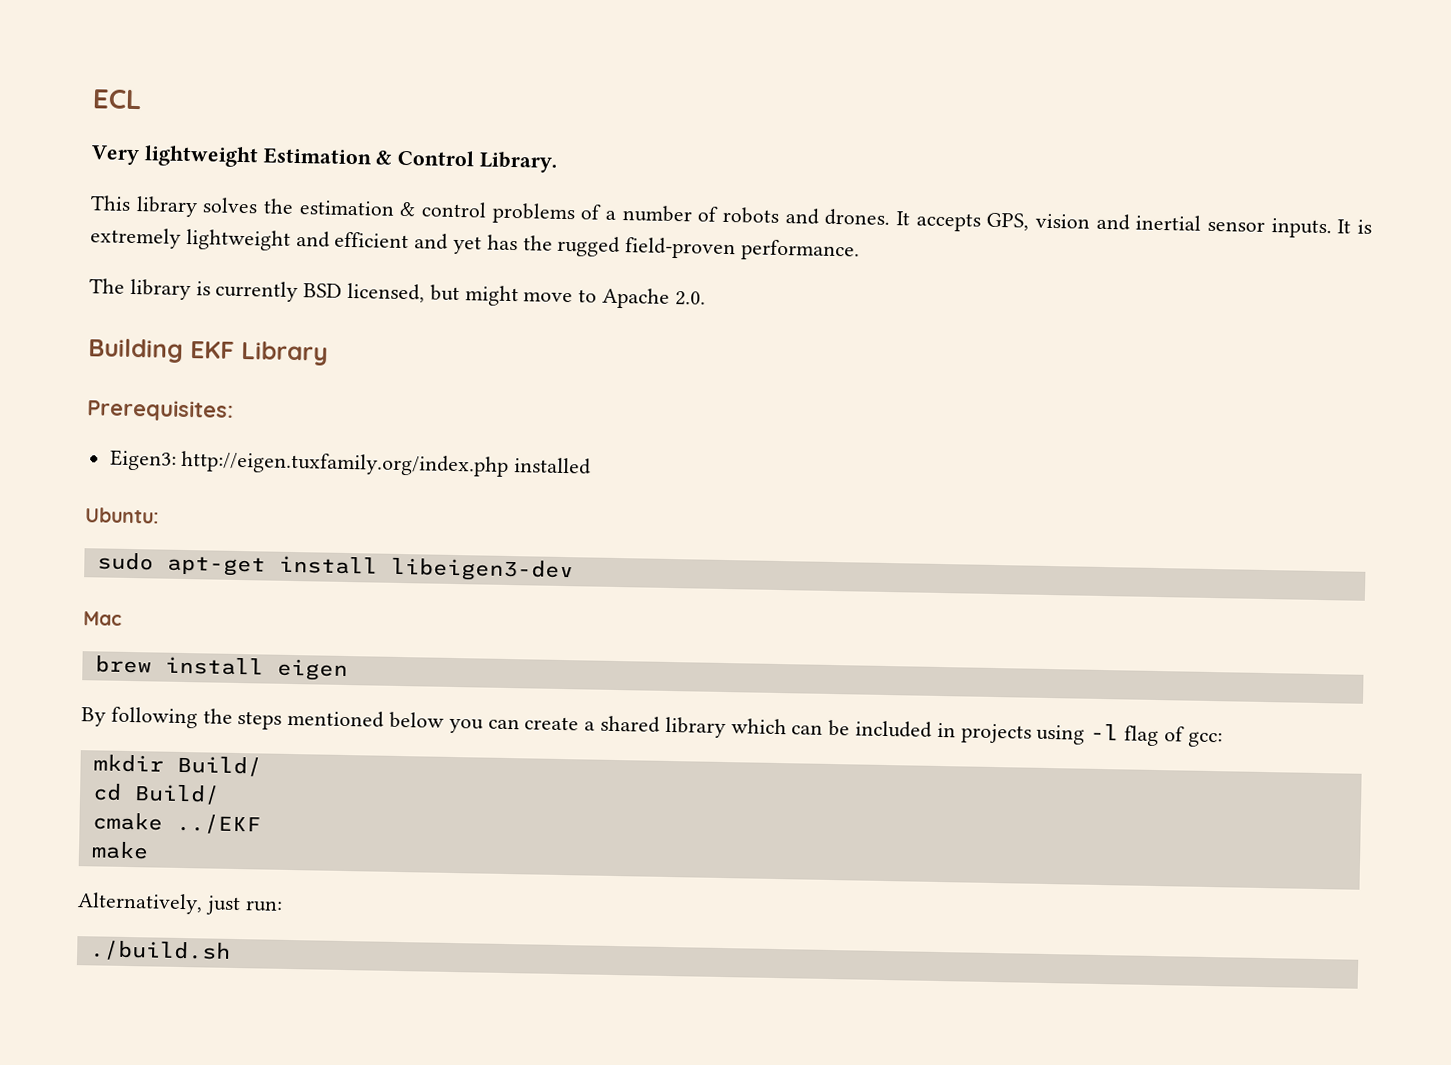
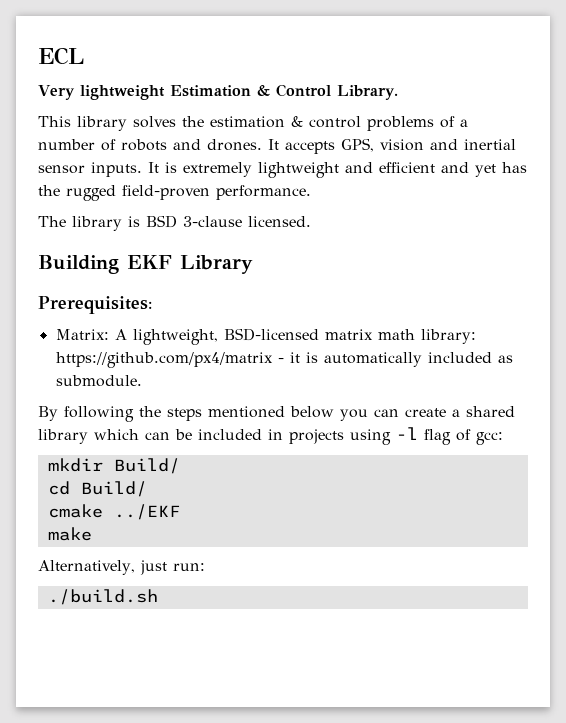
- The library is currently BSD licensed, but might move to Apache 2.0.
+ The library is BSD 3-clause licensed.
  Building EKF Library
  Prerequisites:
- Eigen3: http://eigen.tuxfamily.org/index.php installed
- Ubuntu:
- sudo apt-get install libeigen3-dev
- Mac
- brew install eigen
+ Matrix: A lightweight, BSD-licensed matrix math library: https://github.com/px4/matrix - it is automatically included as submodule.

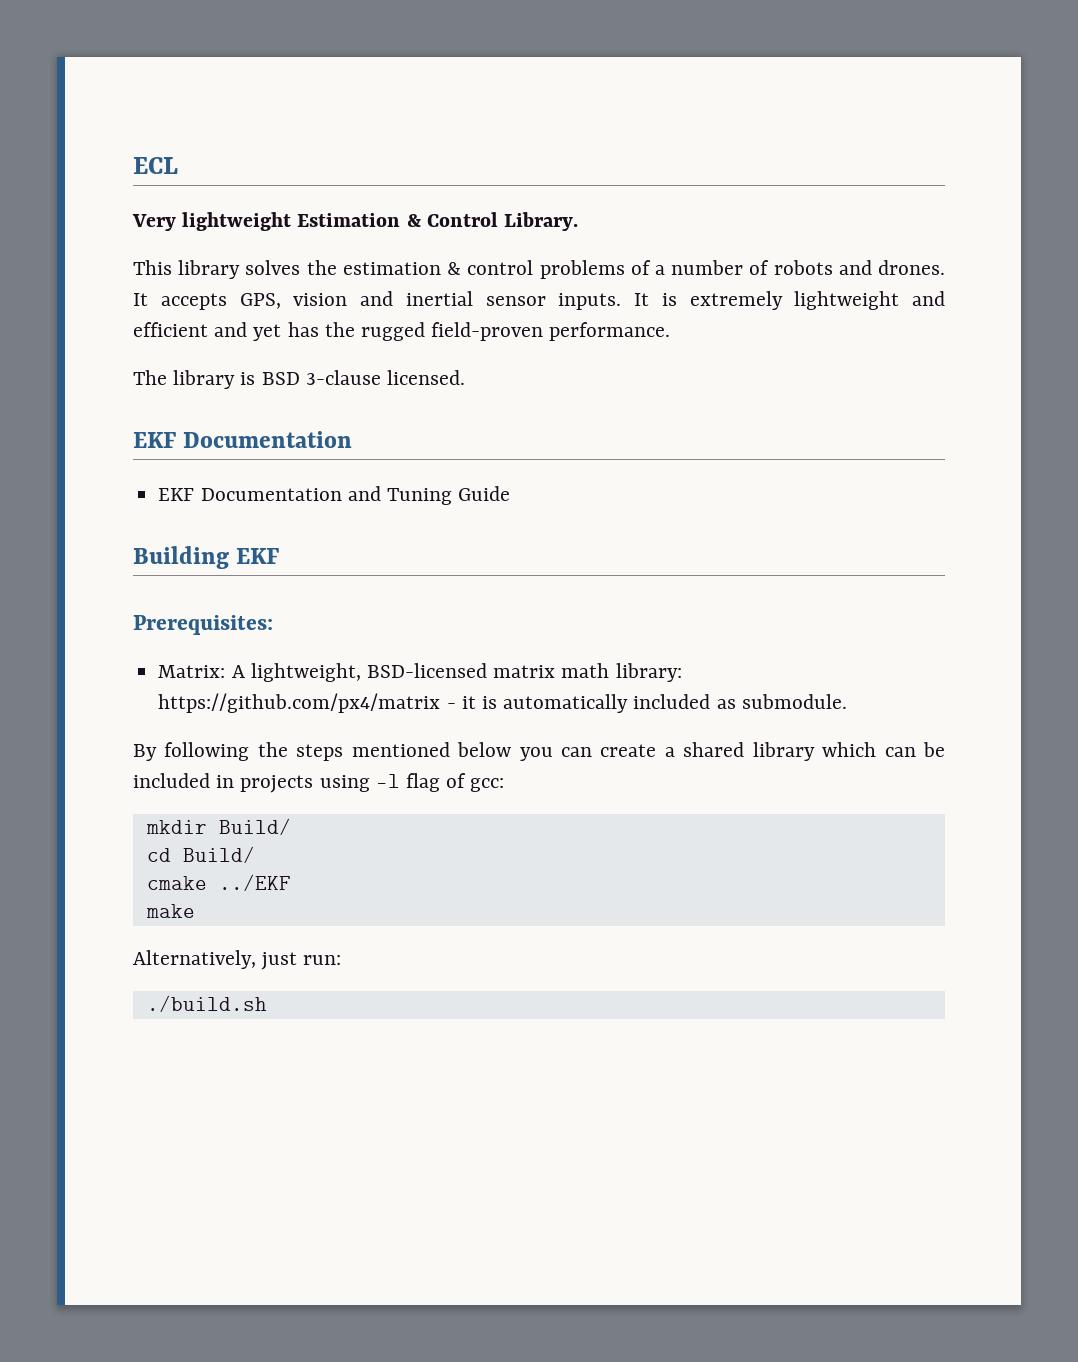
  The library is BSD 3-clause licensed.
+ EKF Documentation
+ EKF Documentation and Tuning Guide
- Building EKF Library
+ Building EKF

